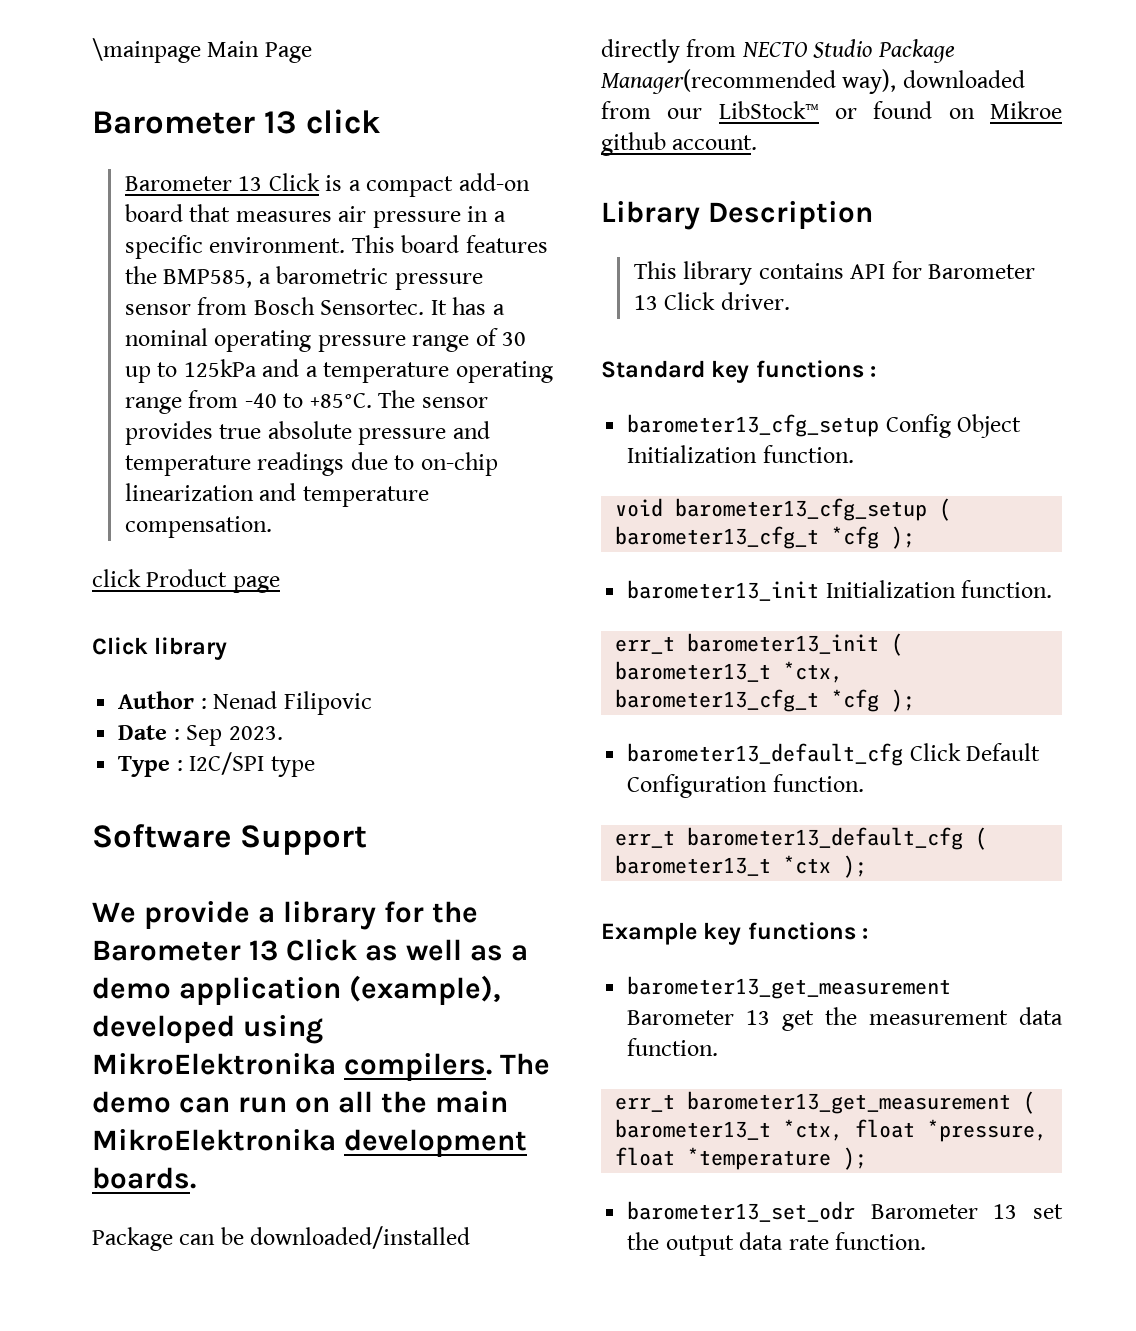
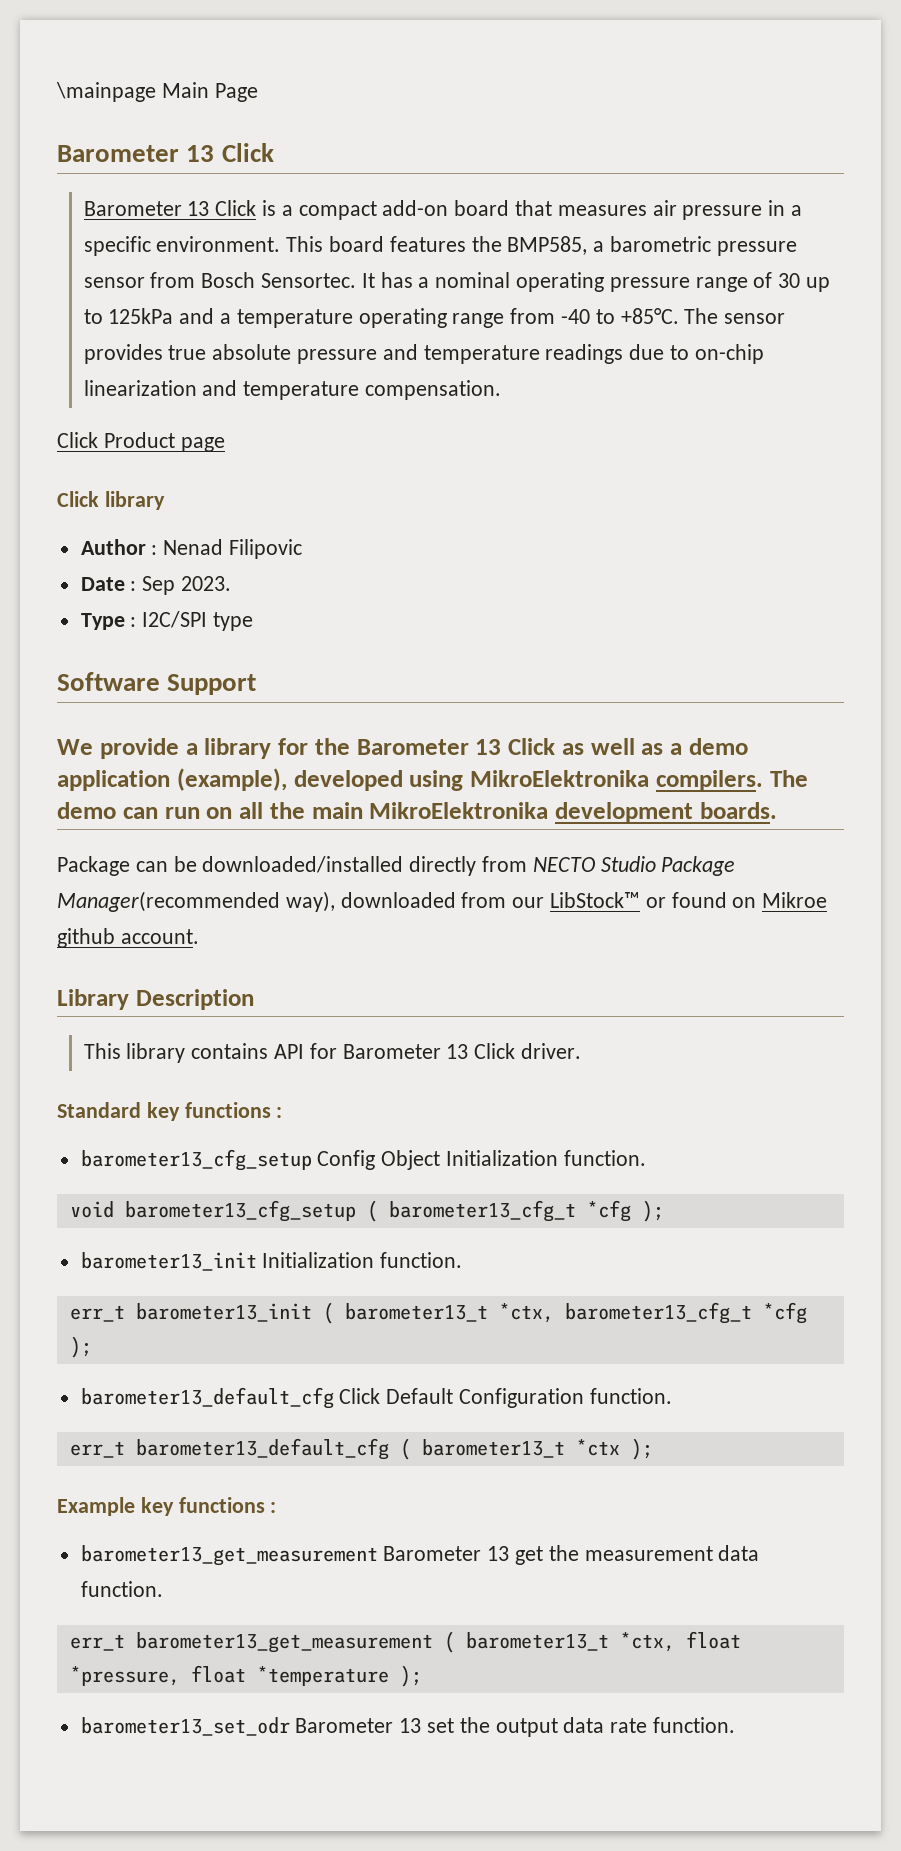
  \mainpage Main Page
- Barometer 13 click
+ Barometer 13 Click
- click Product page
+ Click Product page

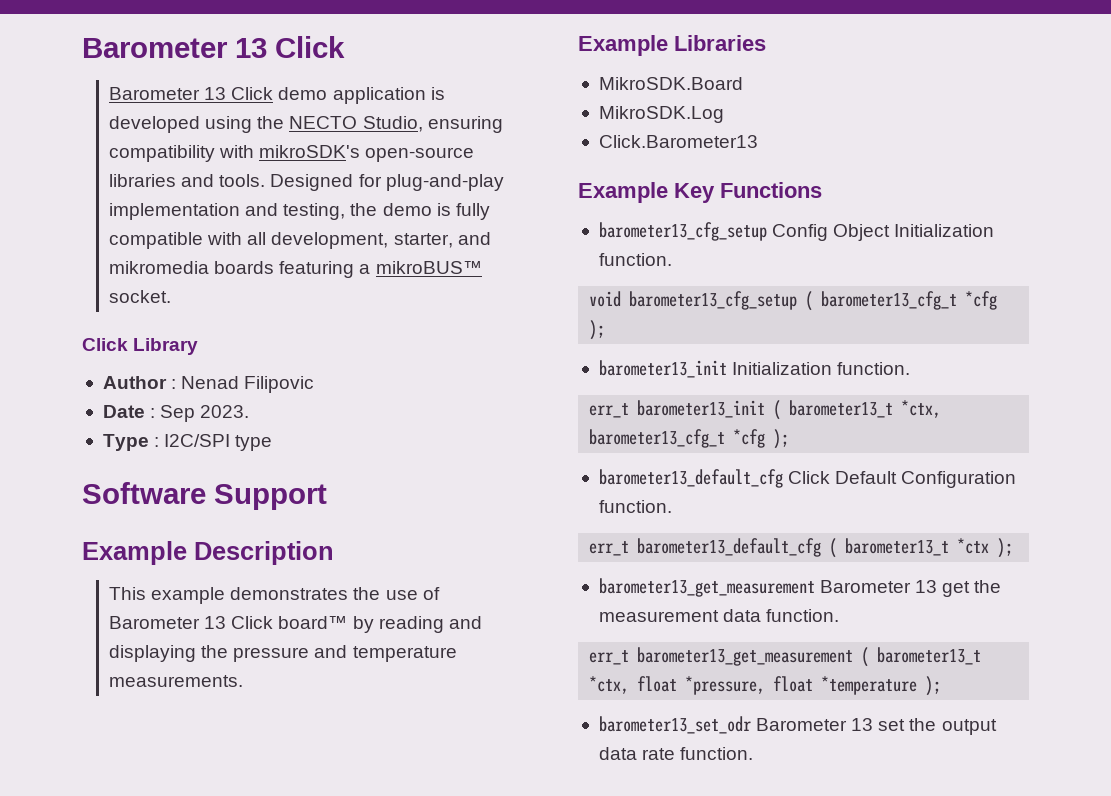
- \mainpage Main Page
- Barometer 13 Click is a compact add-on board that measures air pressure in a specific environment. This board features the BMP585, a barometric pressure sensor from Bosch Sensortec. It has a nominal operating pressure range of 30 up to 125kPa and a temperature operating range from -40 to +85°C. The sensor provides true absolute pressure and temperature readings due to on-chip linearization and temperature compensation.
- Click Product page
- Click library
+ Barometer 13 Click demo application is developed using the NECTO Studio, ensuring compatibility with mikroSDK's open-source libraries and tools. Designed for plug-and-play implementation and testing, the demo is fully compatible with all development, starter, and mikromedia boards featuring a mikroBUS™ socket.
+ Click Library
- We provide a library for the Barometer 13 Click as well as a demo application (example), developed using MikroElektronika compilers. The demo can run on all the main MikroElektronika development boards.
- Package can be downloaded/installed directly from NECTO Studio Package Manager(recommended way), downloaded from our LibStock™ or found on Mikroe github account.
- Library Description
- This library contains API for Barometer 13 Click driver.
- Standard key functions :
+ Example Description
+ This example demonstrates the use of Barometer 13 Click board™ by reading and displaying the pressure and temperature measurements.
+ Example Libraries
+ MikroSDK.Board
+ MikroSDK.Log
+ Click.Barometer13
+ Example Key Functions
- Example key functions :

